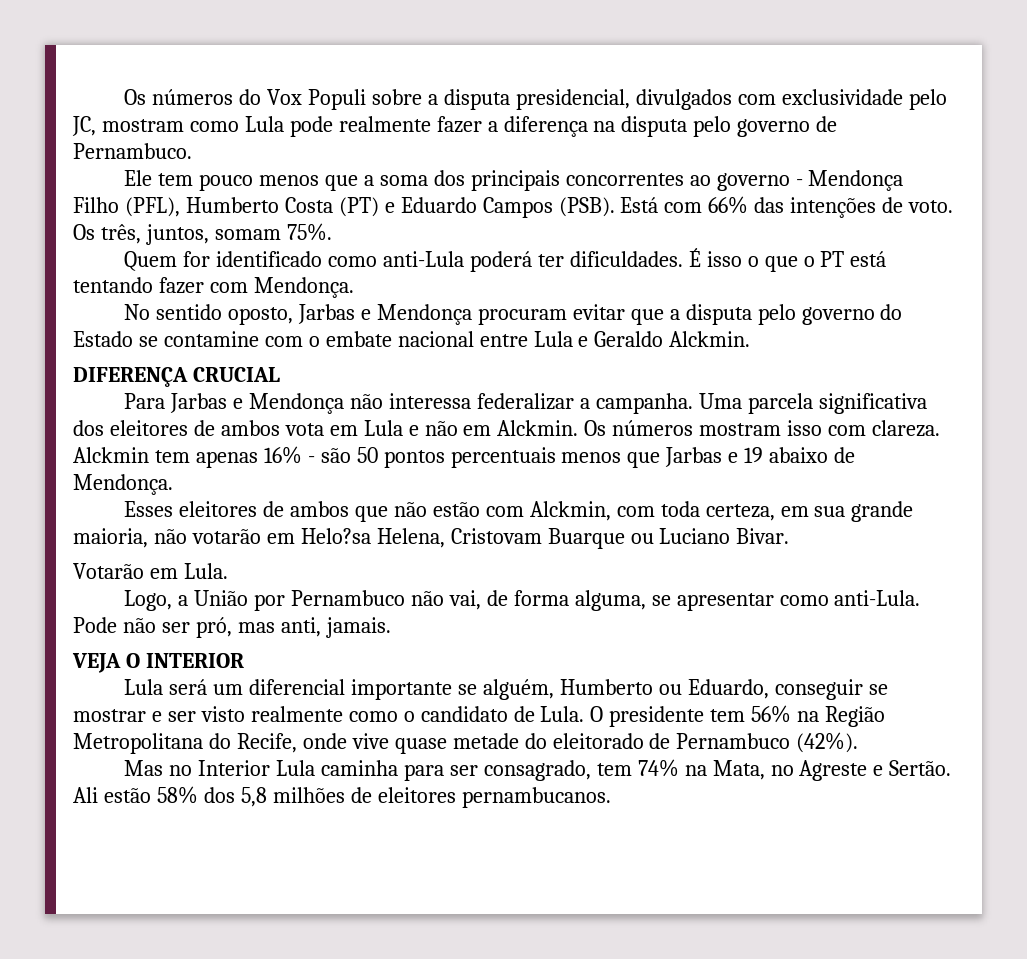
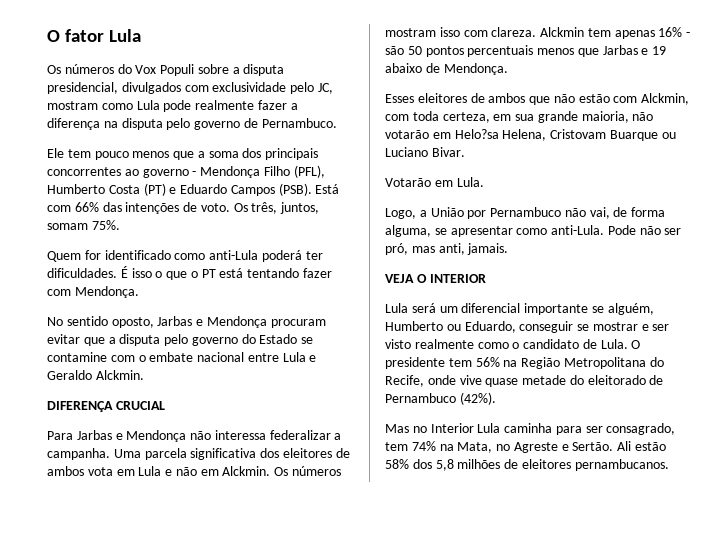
+ O fator Lula

